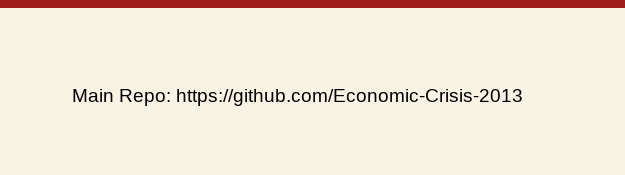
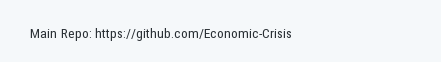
- Main Repo: https://github.com/Economic-Crisis-2013
+ Main Repo: https://github.com/Economic-Crisis

